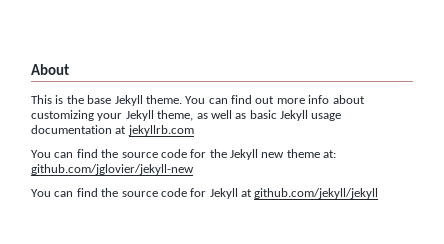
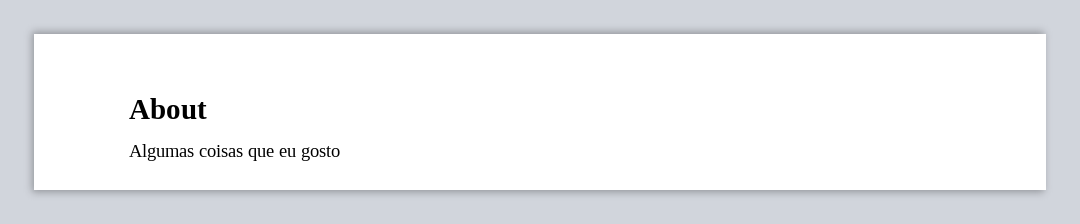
- This is the base Jekyll theme. You can find out more info about customizing your Jekyll theme, as well as basic Jekyll usage documentation at jekyllrb.com
- You can find the source code for the Jekyll new theme at: github.com/jglovier/jekyll-new
- You can find the source code for Jekyll at github.com/jekyll/jekyll
+ Algumas coisas que eu gosto

